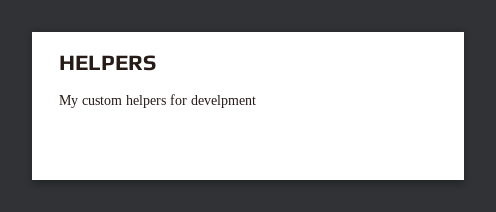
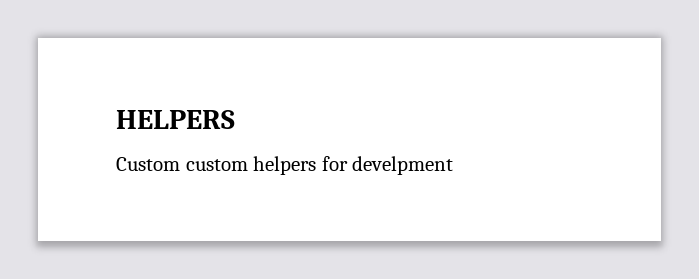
- My custom helpers for develpment
+ Custom custom helpers for develpment

